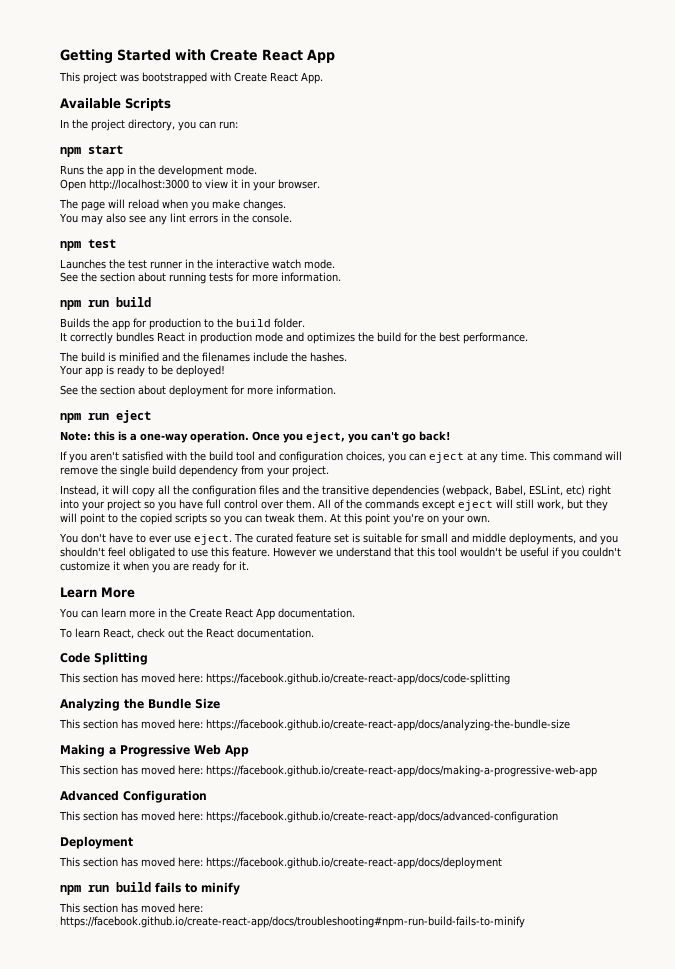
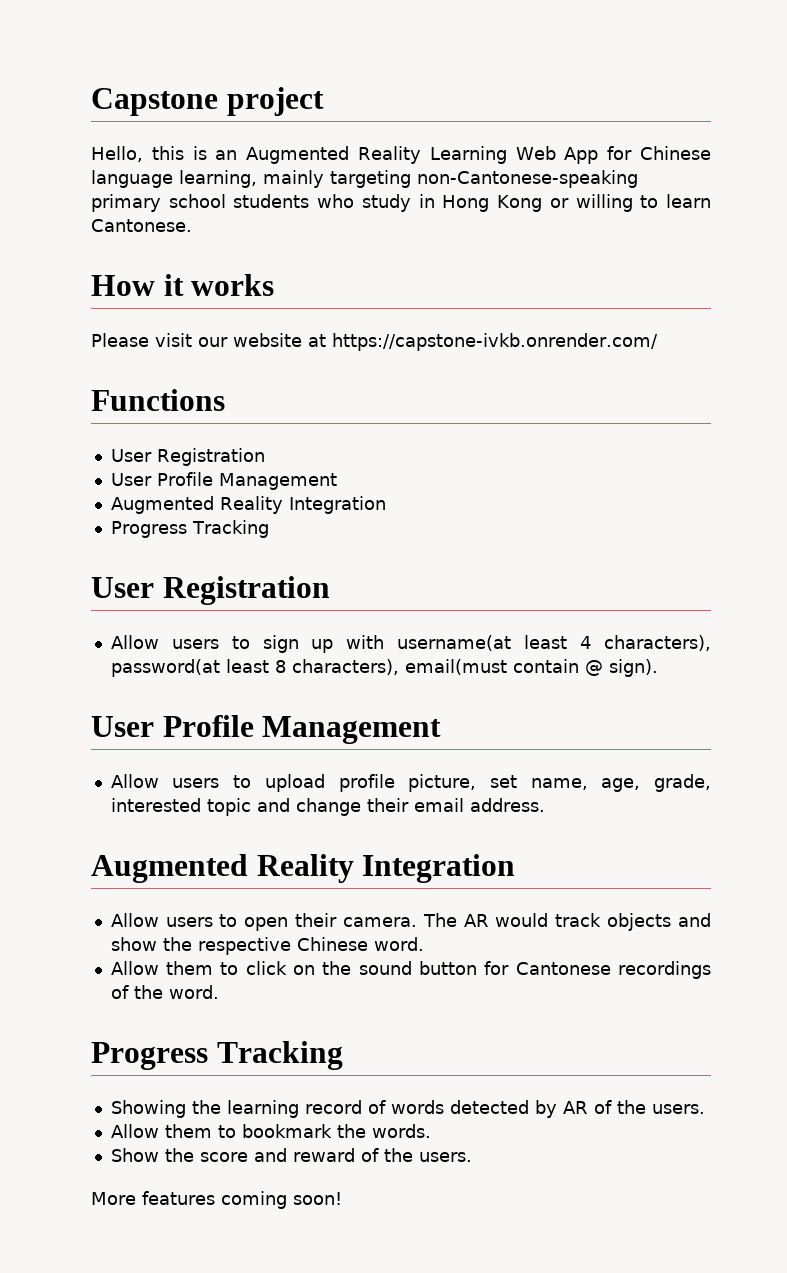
- Getting Started with Create React App
- This project was bootstrapped with Create React App.
- Available Scripts
- In the project directory, you can run:
- npm start
- Runs the app in the development mode.
- Open http://localhost:3000 to view it in your browser.
- The page will reload when you make changes.
- You may also see any lint errors in the console.
- npm test
- Launches the test runner in the interactive watch mode.
- See the section about running tests for more information.
- npm run build
- Builds the app for production to the build folder.
- It correctly bundles React in production mode and optimizes the build for the best performance.
- The build is minified and the filenames include the hashes.
- Your app is ready to be deployed!
- See the section about deployment for more information.
- npm run eject
- Note: this is a one-way operation. Once you eject, you can't go back!
- If you aren't satisfied with the build tool and configuration choices, you can eject at any time. This command will remove the single build dependency from your project.
- Instead, it will copy all the configuration files and the transitive dependencies (webpack, Babel, ESLint, etc) right into your project so you have full control over them. All of the commands except eject will still work, but they will point to the copied scripts so you can tweak them. At this point you're on your own.
- You don't have to ever use eject. The curated feature set is suitable for small and middle deployments, and you shouldn't feel obligated to use this feature. However we understand that this tool wouldn't be useful if you couldn't customize it when you are ready for it.
- Learn More
- You can learn more in the Create React App documentation.
- To learn React, check out the React documentation.
- Code Splitting
- This section has moved here: https://facebook.github.io/create-react-app/docs/code-splitting
- Analyzing the Bundle Size
- This section has moved here: https://facebook.github.io/create-react-app/docs/analyzing-the-bundle-size
- Making a Progressive Web App
- This section has moved here: https://facebook.github.io/create-react-app/docs/making-a-progressive-web-app
- Advanced Configuration
- This section has moved here: https://facebook.github.io/create-react-app/docs/advanced-configuration
- Deployment
- This section has moved here: https://facebook.github.io/create-react-app/docs/deployment
- npm run build fails to minify
- This section has moved here: https://facebook.github.io/create-react-app/docs/troubleshooting#npm-run-build-fails-to-minify
+ Capstone project
+ Hello, this is an Augmented Reality Learning Web App for Chinese language learning, mainly targeting non-Cantonese-speaking primary school students who study in Hong Kong or willing to learn Cantonese.
+ How it works
+ Please visit our website at https://capstone-ivkb.onrender.com/
+ Functions
+ User Registration
+ User Profile Management
+ Augmented Reality Integration
+ Progress Tracking
+ User Registration
+ Allow users to sign up with username(at least 4 characters), password(at least 8 characters), email(must contain @ sign).
+ User Profile Management
+ Allow users to upload profile picture, set name, age, grade, interested topic and change their email address.
+ Augmented Reality Integration
+ Allow users to open their camera. The AR would track objects and show the respective Chinese word.
+ Allow them to click on the sound button for Cantonese recordings of the word.
+ Progress Tracking
+ Showing the learning record of words detected by AR of the users.
+ Allow them to bookmark the words.
+ Show the score and reward of the users.
+ More features coming soon!

